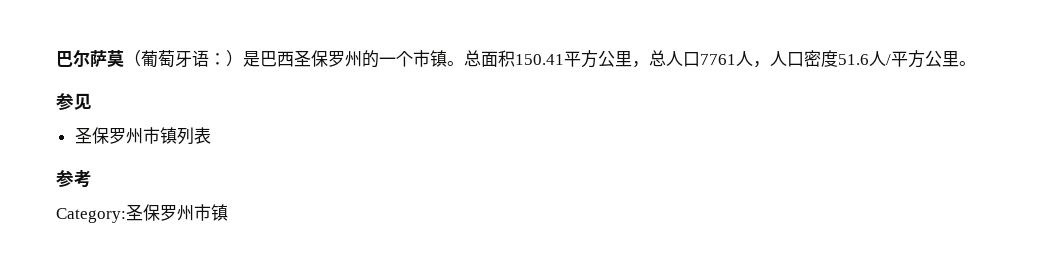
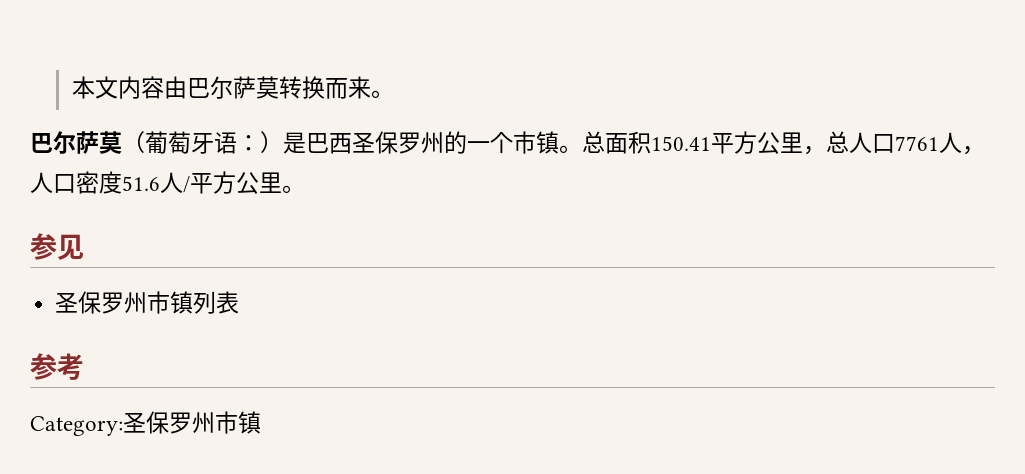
+ 本文内容由巴尔萨莫转换而来。

